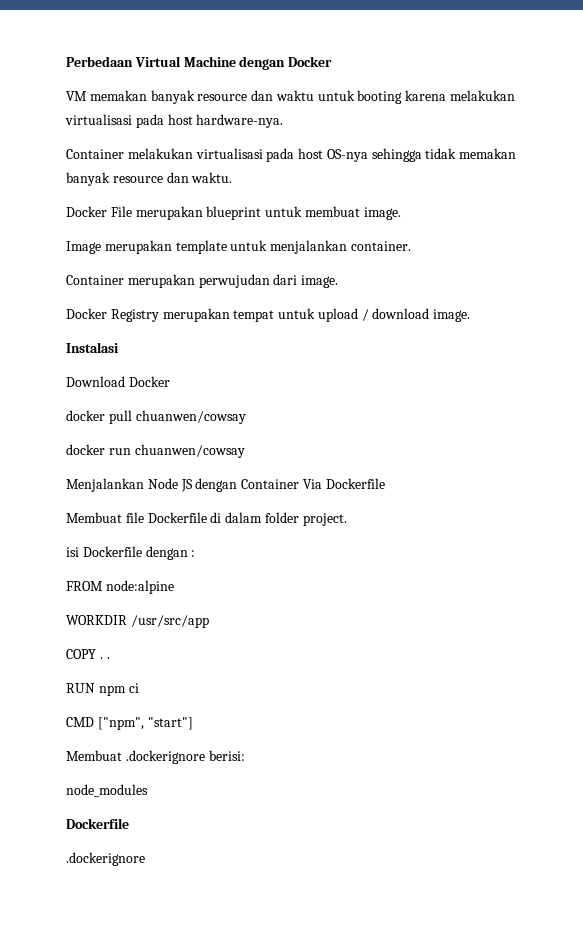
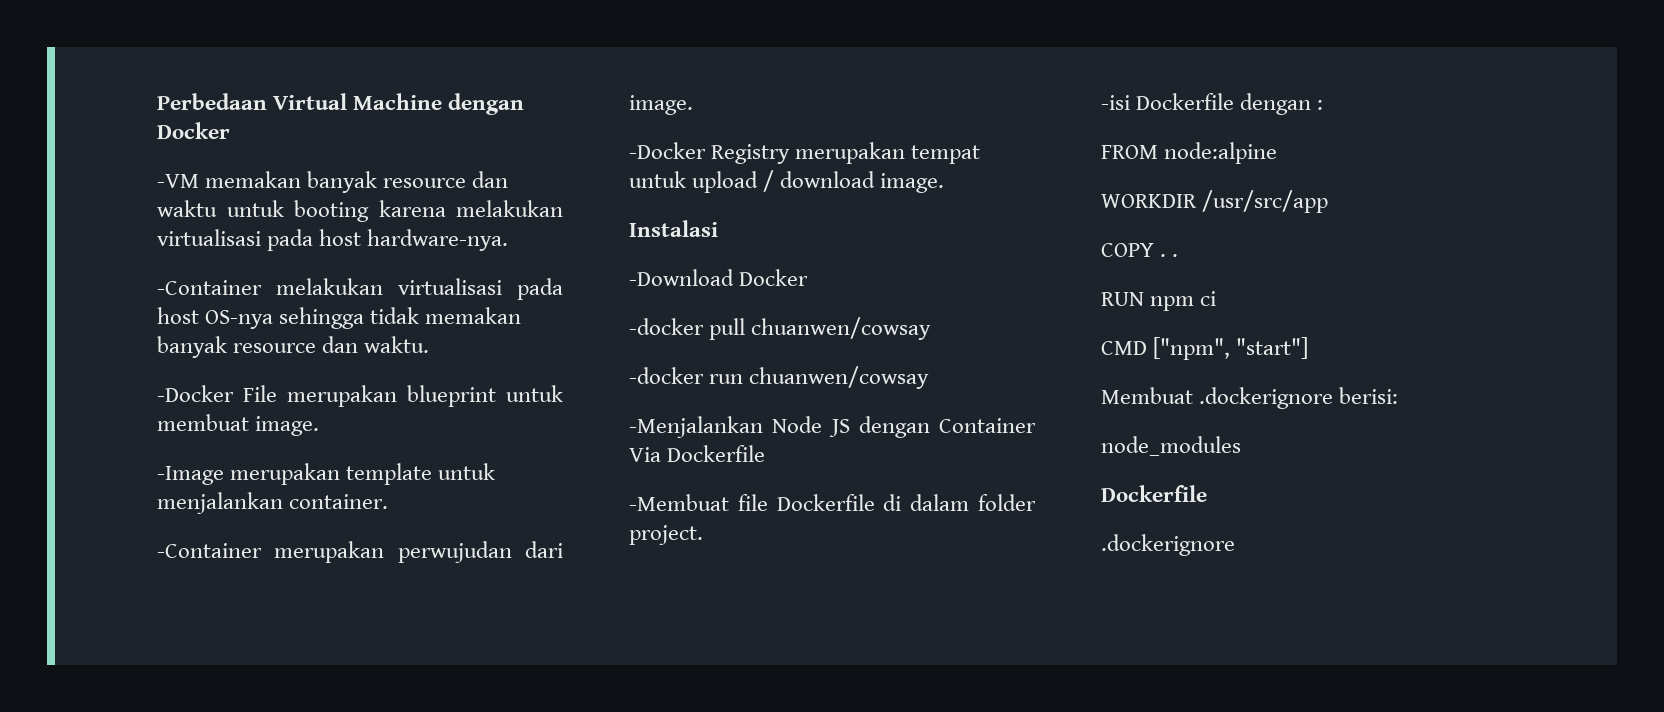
- VM memakan banyak resource dan waktu untuk booting karena melakukan virtualisasi pada host hardware-nya.
+ -VM memakan banyak resource dan waktu untuk booting karena melakukan virtualisasi pada host hardware-nya.
- Container melakukan virtualisasi pada host OS-nya sehingga tidak memakan banyak resource dan waktu.
+ -Container melakukan virtualisasi pada host OS-nya sehingga tidak memakan banyak resource dan waktu.
- Docker File merupakan blueprint untuk membuat image.
+ -Docker File merupakan blueprint untuk membuat image.
- Image merupakan template untuk menjalankan container.
+ -Image merupakan template untuk menjalankan container.
- Container merupakan perwujudan dari image.
+ -Container merupakan perwujudan dari image.
- Docker Registry merupakan tempat untuk upload / download image.
+ -Docker Registry merupakan tempat untuk upload / download image.
- Download Docker
- docker pull chuanwen/cowsay
+ -Download Docker
+ -docker pull chuanwen/cowsay
- docker run chuanwen/cowsay
+ -docker run chuanwen/cowsay
- Menjalankan Node JS dengan Container Via Dockerfile
+ -Menjalankan Node JS dengan Container Via Dockerfile
- Membuat file Dockerfile di dalam folder project.
+ -Membuat file Dockerfile di dalam folder project.
- isi Dockerfile dengan :
+ -isi Dockerfile dengan :

